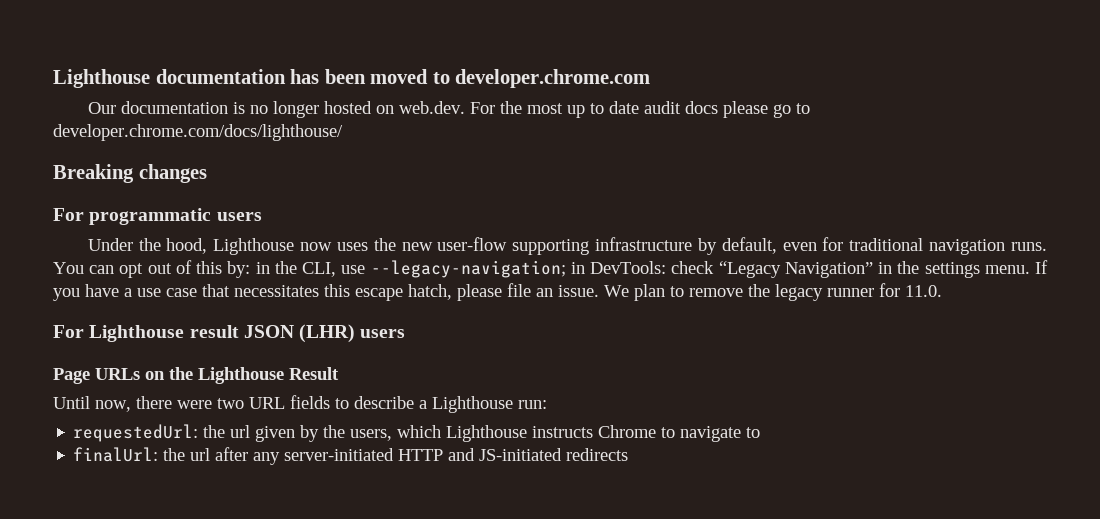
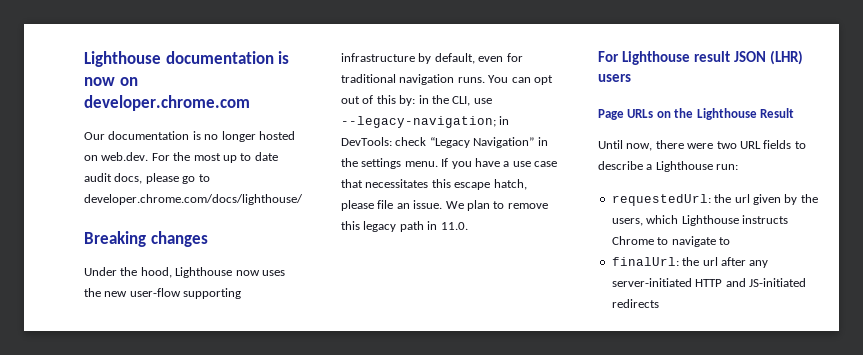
- Lighthouse documentation has been moved to developer.chrome.com
+ Lighthouse documentation is now on developer.chrome.com
- Our documentation is no longer hosted on web.dev. For the most up to date audit docs please go to developer.chrome.com/docs/lighthouse/
+ Our documentation is no longer hosted on web.dev. For the most up to date audit docs, please go to developer.chrome.com/docs/lighthouse/
- For programmatic users
- We plan to remove the legacy runner for 11.0.
+ We plan to remove this legacy path in 11.0.

